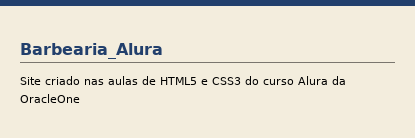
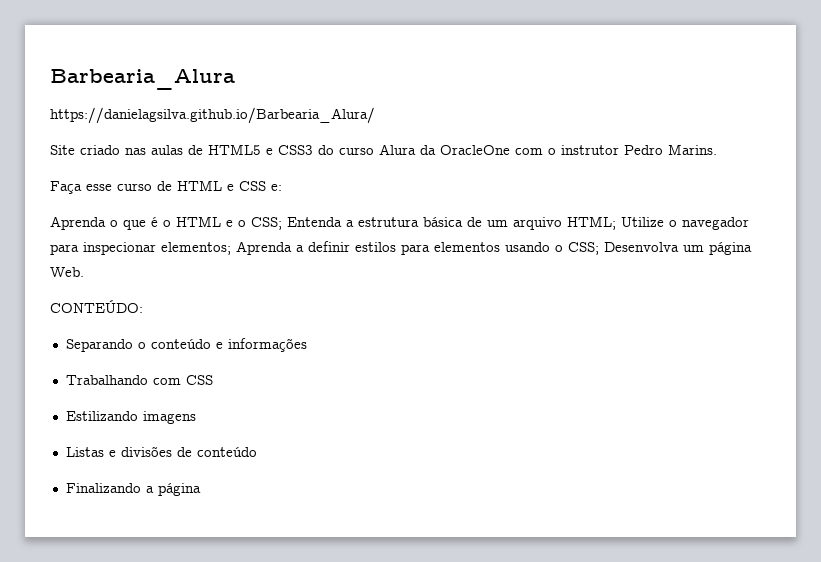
+ https://danielagsilva.github.io/Barbearia_Alura/
- Site criado nas aulas de HTML5 e CSS3 do curso Alura da OracleOne
+ Site criado nas aulas de HTML5 e CSS3 do curso Alura da OracleOne com o instrutor Pedro Marins.
+ Faça esse curso de HTML e CSS e:
+ Aprenda o que é o HTML e o CSS; Entenda a estrutura básica de um arquivo HTML; Utilize o navegador para inspecionar elementos; Aprenda a definir estilos para elementos usando o CSS; Desenvolva um página Web.
+ CONTEÚDO:
+ Separando o conteúdo e informações
+ Trabalhando com CSS
+ Estilizando imagens
+ Listas e divisões de conteúdo
+ Finalizando a página

